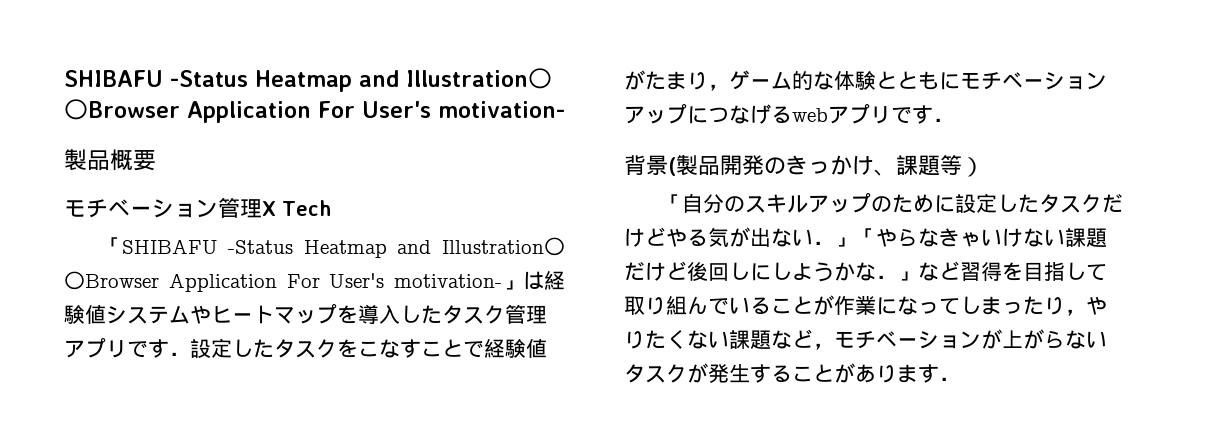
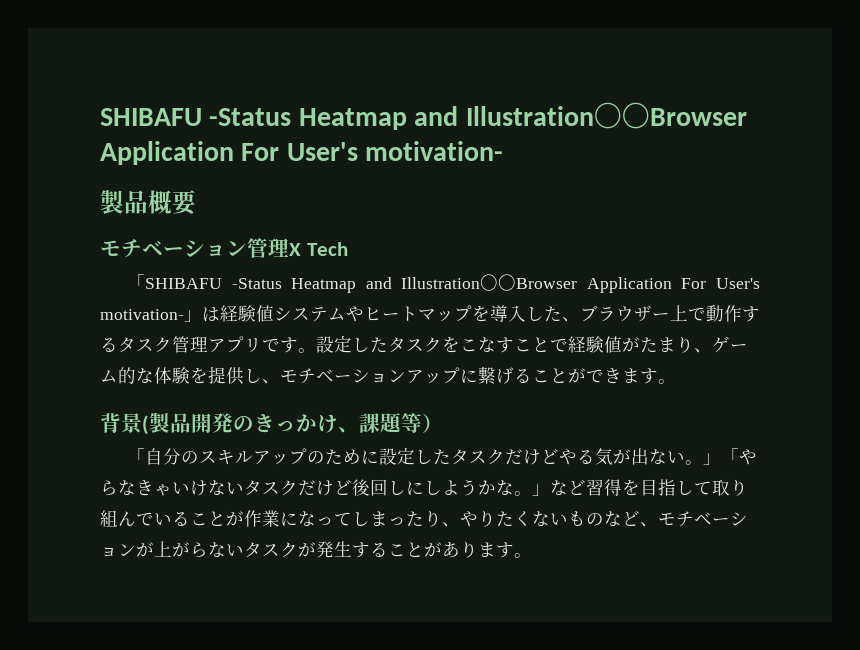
- 「SHIBAFU -Status Heatmap and Illustration〇〇Browser Application For User's motivation-」は経験値システムやヒートマップを導入したタスク管理アプリです．設定したタスクをこなすことで経験値がたまり，ゲーム的な体験とともにモチベーションアップにつなげるwebアプリです．
+ 「SHIBAFU -Status Heatmap and Illustration〇〇Browser Application For User's motivation-」は経験値システムやヒートマップを導入した、ブラウザー上で動作するタスク管理アプリです。設定したタスクをこなすことで経験値がたまり、ゲーム的な体験を提供し、モチベーションアップに繋げることができます。
- 「自分のスキルアップのために設定したタスクだけどやる気が出ない．」「やらなきゃいけない課題だけど後回しにしようかな．」など習得を目指して取り組んでいることが作業になってしまったり，やりたくない課題など，モチベーションが上がらないタスクが発生することがあります．
+ 「自分のスキルアップのために設定したタスクだけどやる気が出ない。」「やらなきゃいけないタスクだけど後回しにしようかな。」など習得を目指して取り組んでいることが作業になってしまったり、やりたくないものなど、モチベーションが上がらないタスクが発生することがあります。

